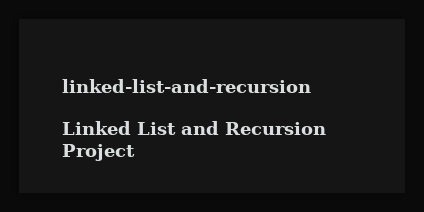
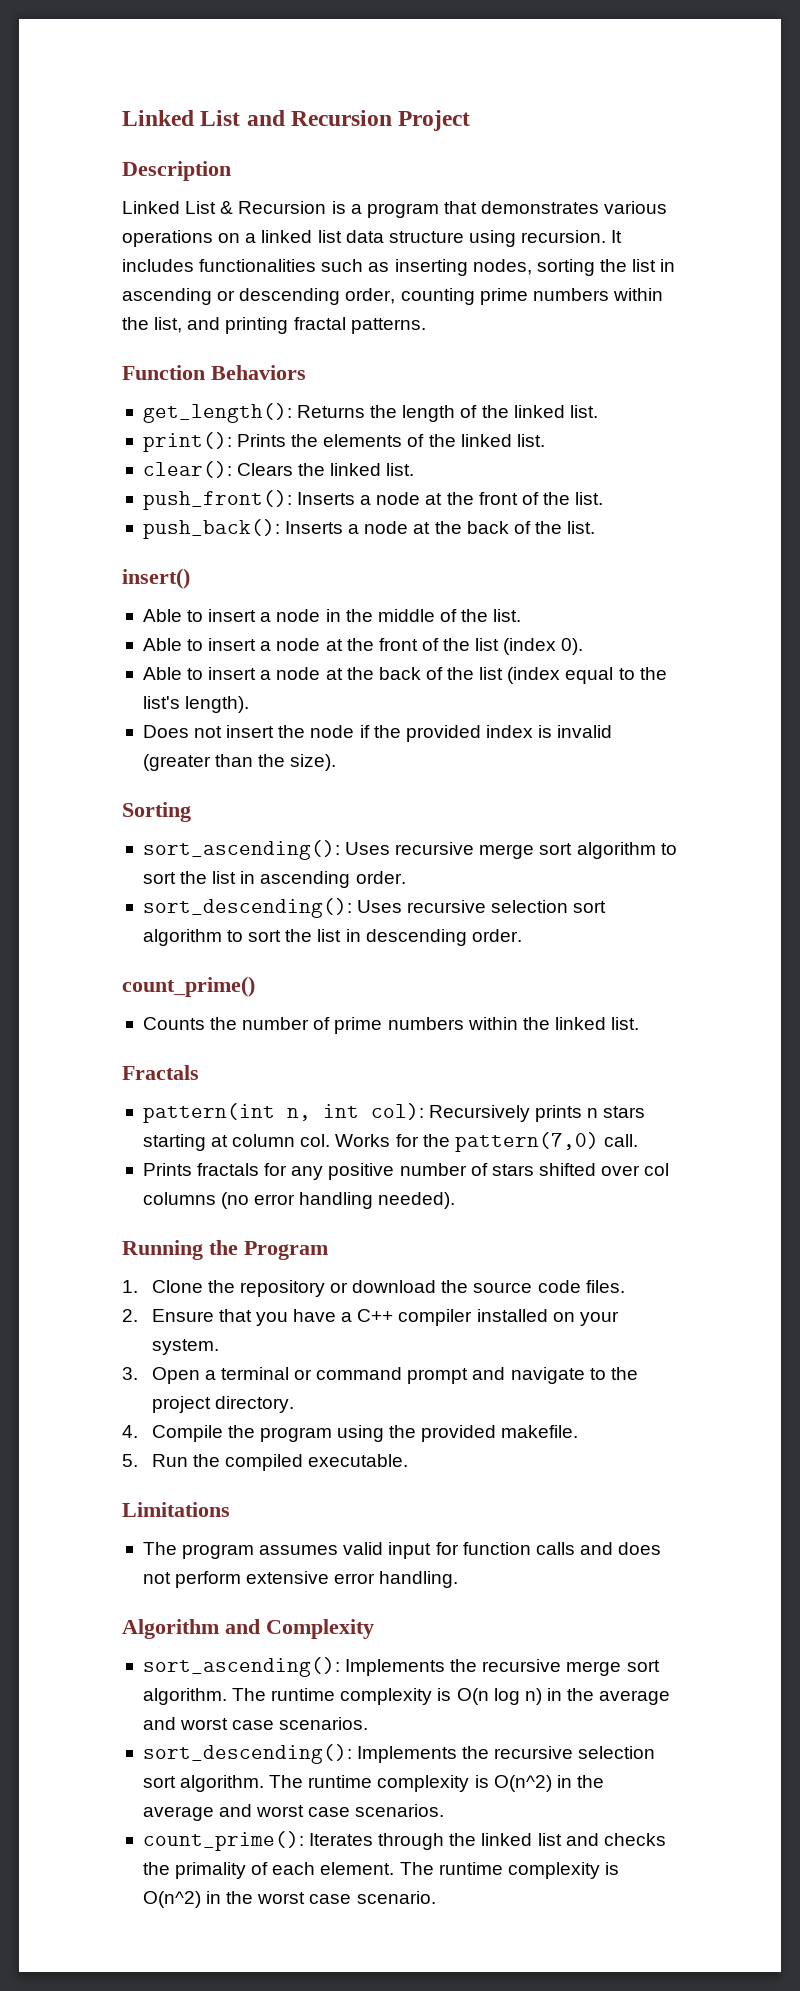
- linked-list-and-recursion
+ Description
+ Linked List & Recursion is a program that demonstrates various operations on a linked list data structure using recursion. It includes functionalities such as inserting nodes, sorting the list in ascending or descending order, counting prime numbers within the list, and printing fractal patterns.
+ Function Behaviors
+ get_length(): Returns the length of the linked list.
+ print(): Prints the elements of the linked list.
+ clear(): Clears the linked list.
+ push_front(): Inserts a node at the front of the list.
+ push_back(): Inserts a node at the back of the list.
+ insert()
+ Able to insert a node in the middle of the list.
+ Able to insert a node at the front of the list (index 0).
+ Able to insert a node at the back of the list (index equal to the list's length).
+ Does not insert the node if the provided index is invalid (greater than the size).
+ Sorting
+ sort_ascending(): Uses recursive merge sort algorithm to sort the list in ascending order.
+ sort_descending(): Uses recursive selection sort algorithm to sort the list in descending order.
+ count_prime()
+ Counts the number of prime numbers within the linked list.
+ Fractals
+ pattern(int n, int col): Recursively prints n stars starting at column col. Works for the pattern(7,0) call.
+ Prints fractals for any positive number of stars shifted over col columns (no error handling needed).
+ Running the Program
+ 1. Clone the repository or download the source code files.
+ 2. Ensure that you have a C++ compiler installed on your system.
+ 3. Open a terminal or command prompt and navigate to the project directory.
+ 4. Compile the program using the provided makefile.
+ 5. Run the compiled executable.
+ Limitations
+ The program assumes valid input for function calls and does not perform extensive error handling.
+ Algorithm and Complexity
+ sort_ascending(): Implements the recursive merge sort algorithm. The runtime complexity is O(n log n) in the average and worst case scenarios.
+ sort_descending(): Implements the recursive selection sort algorithm. The runtime complexity is O(n^2) in the average and worst case scenarios.
+ count_prime(): Iterates through the linked list and checks the primality of each element. The runtime complexity is O(n^2) in the worst case scenario.

